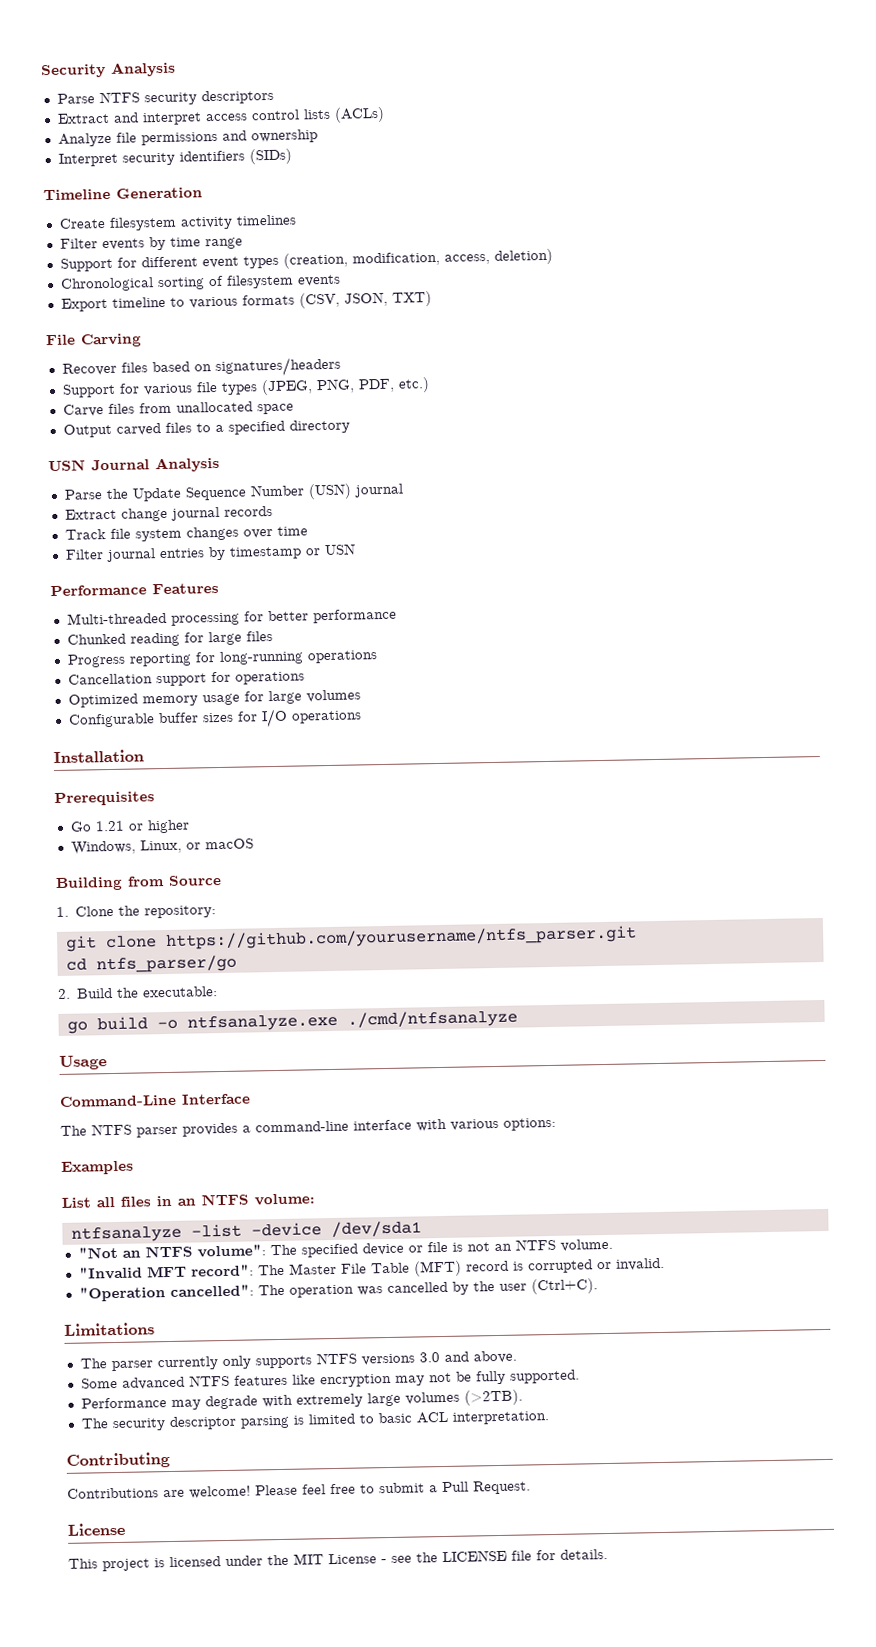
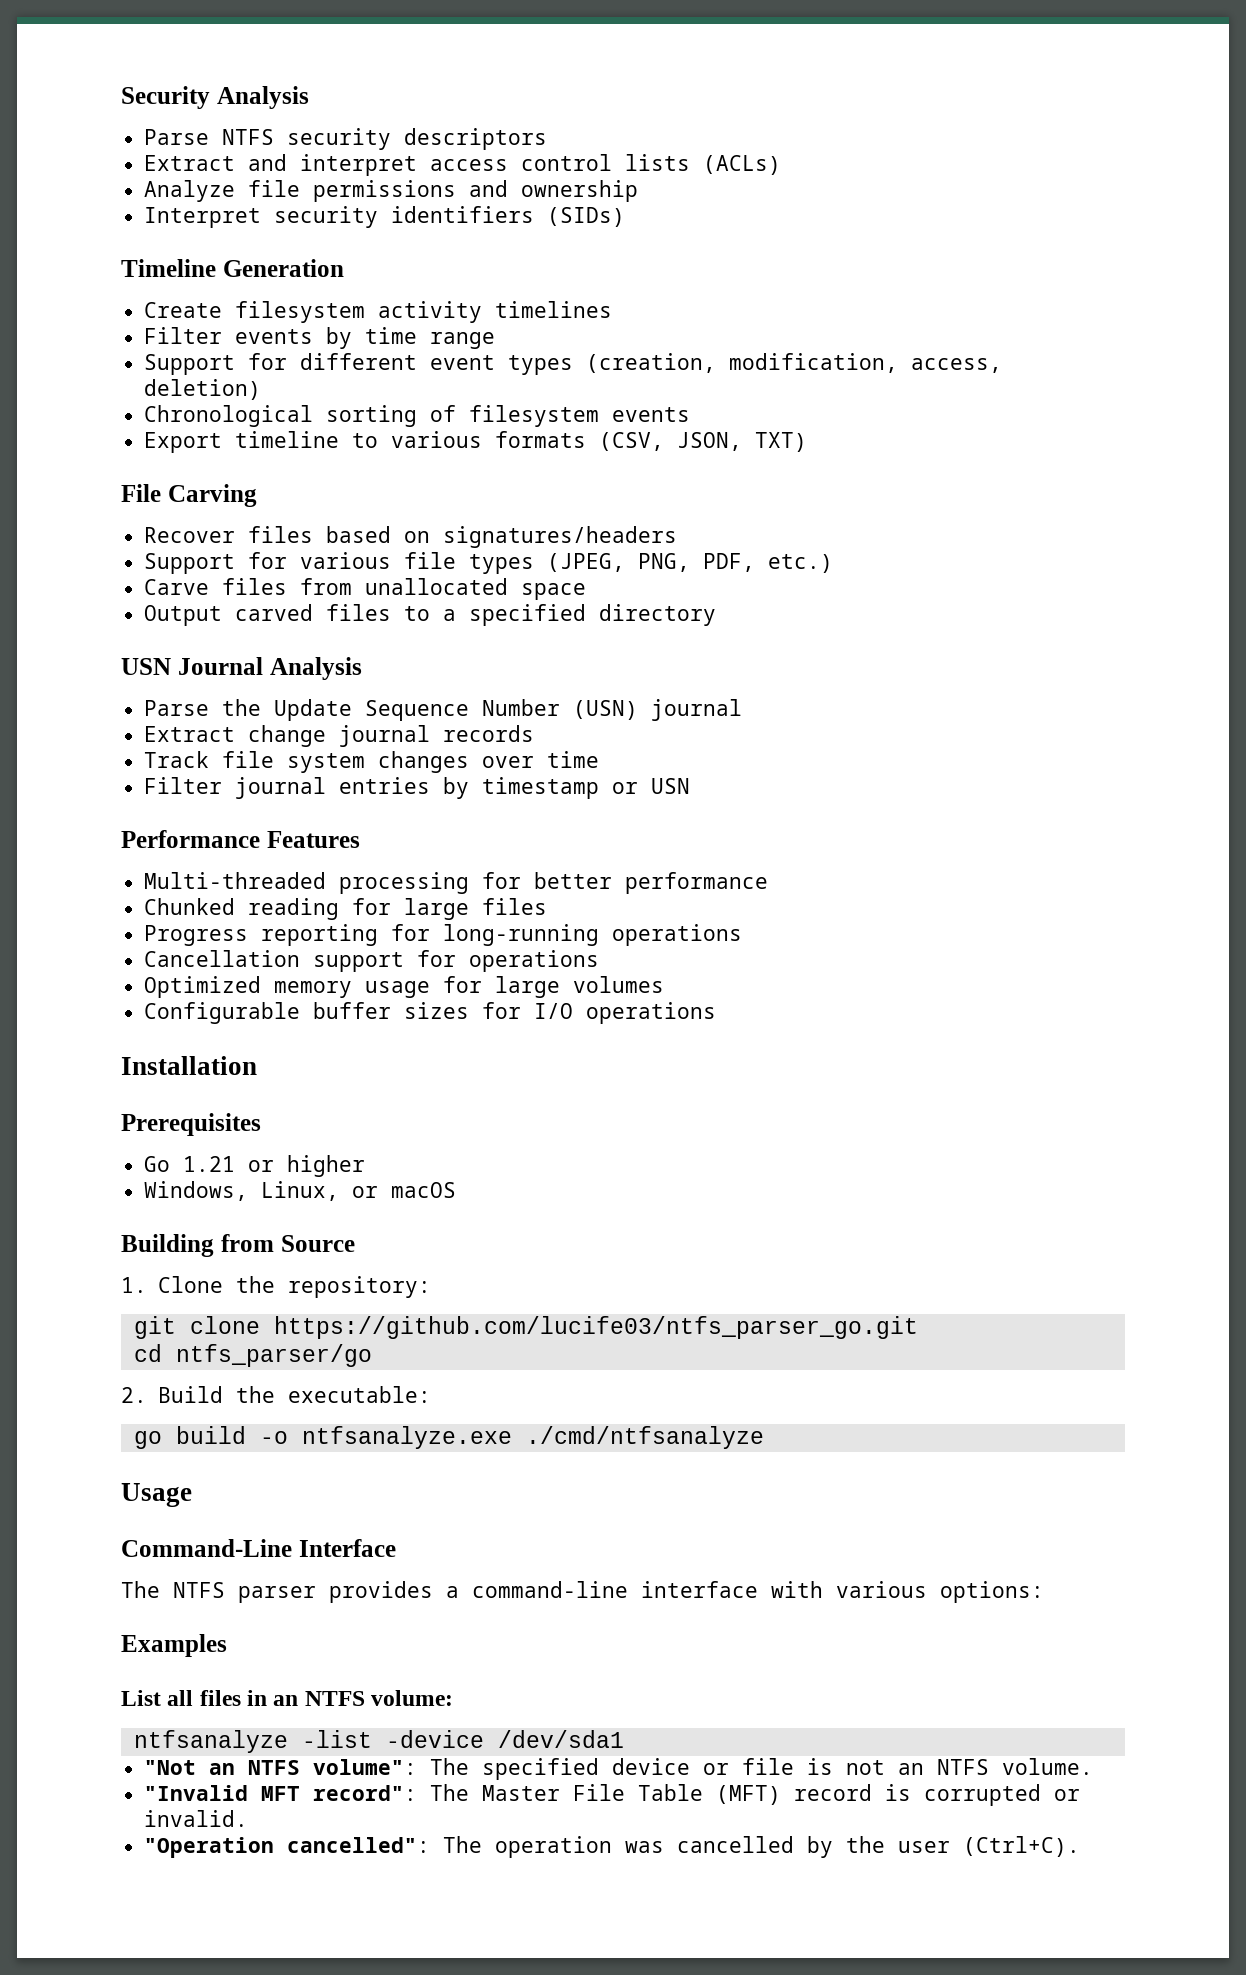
- git clone https://github.com/yourusername/ntfs_parser.git
+ git clone https://github.com/lucife03/ntfs_parser_go.git
- Limitations
- The parser currently only supports NTFS versions 3.0 and above.
- Some advanced NTFS features like encryption may not be fully supported.
- Performance may degrade with extremely large volumes (>2TB).
- The security descriptor parsing is limited to basic ACL interpretation.
- Contributing
- Contributions are welcome! Please feel free to submit a Pull Request.
- License
- This project is licensed under the MIT License - see the LICENSE file for details.

